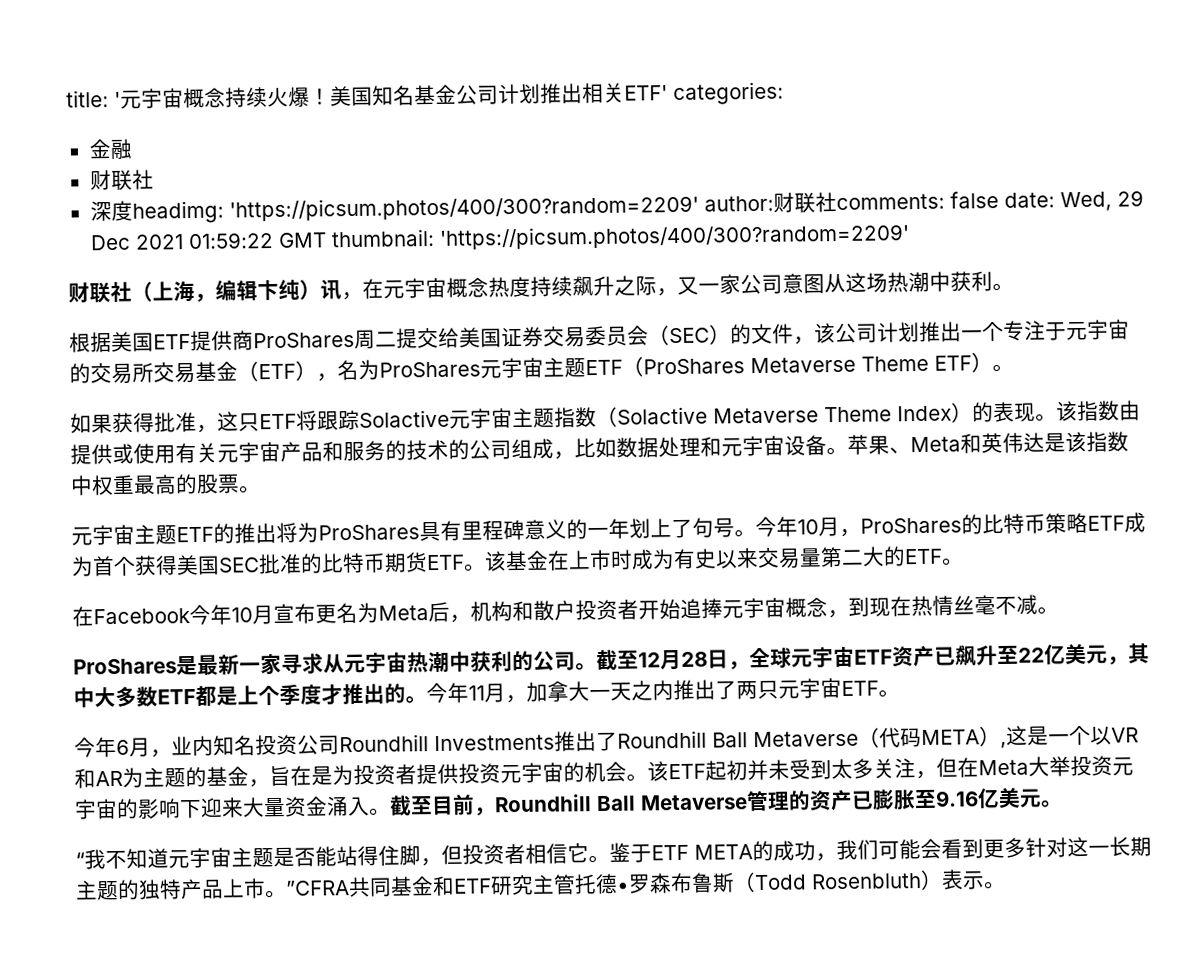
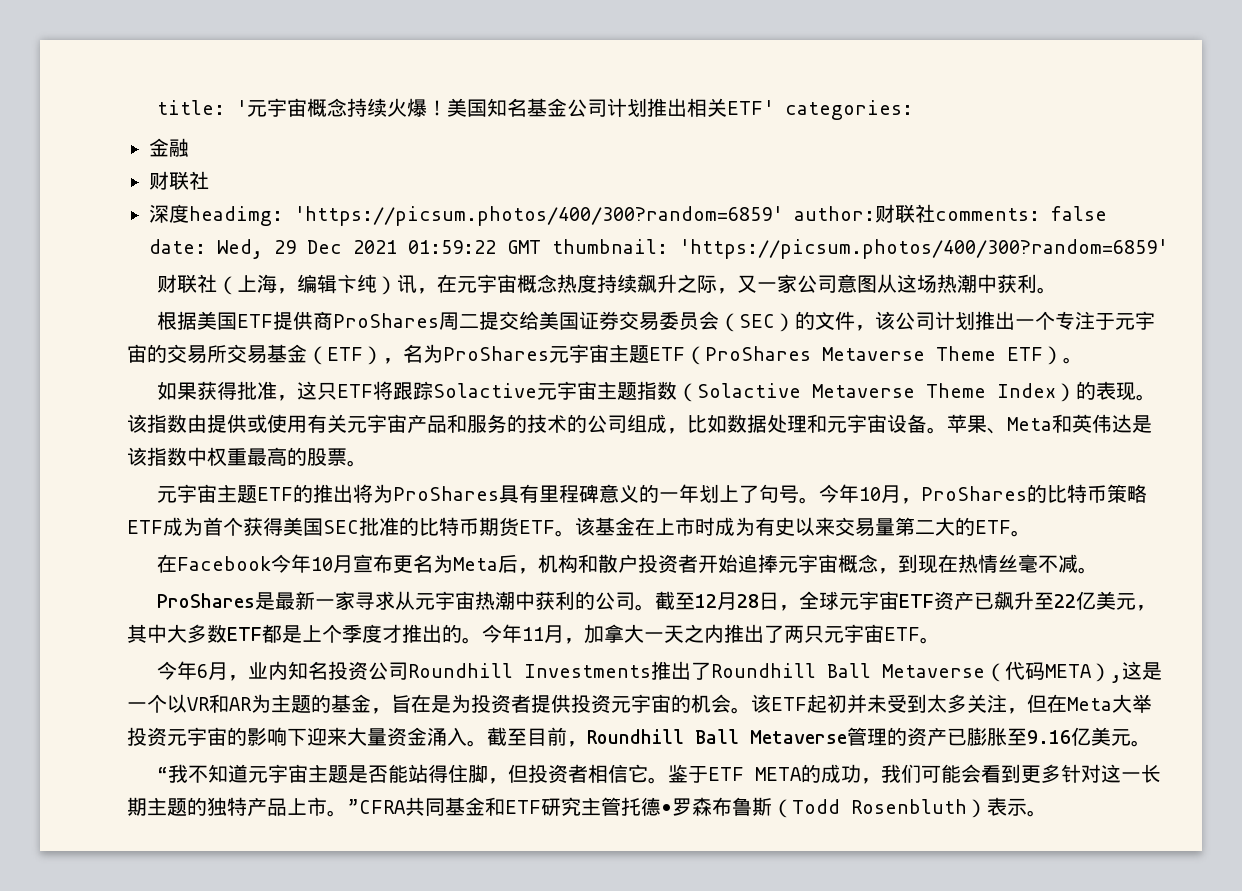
- 深度headimg: 'https://picsum.photos/400/300?random=2209' author:财联社comments: false date: Wed, 29 Dec 2021 01:59:22 GMT thumbnail: 'https://picsum.photos/400/300?random=2209'
+ 深度headimg: 'https://picsum.photos/400/300?random=6859' author:财联社comments: false date: Wed, 29 Dec 2021 01:59:22 GMT thumbnail: 'https://picsum.photos/400/300?random=6859'

